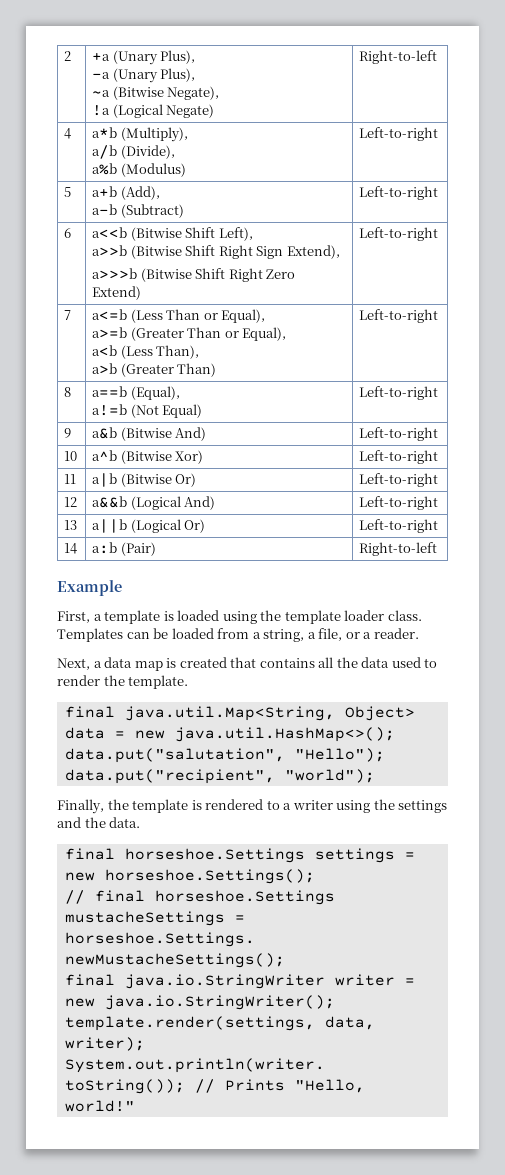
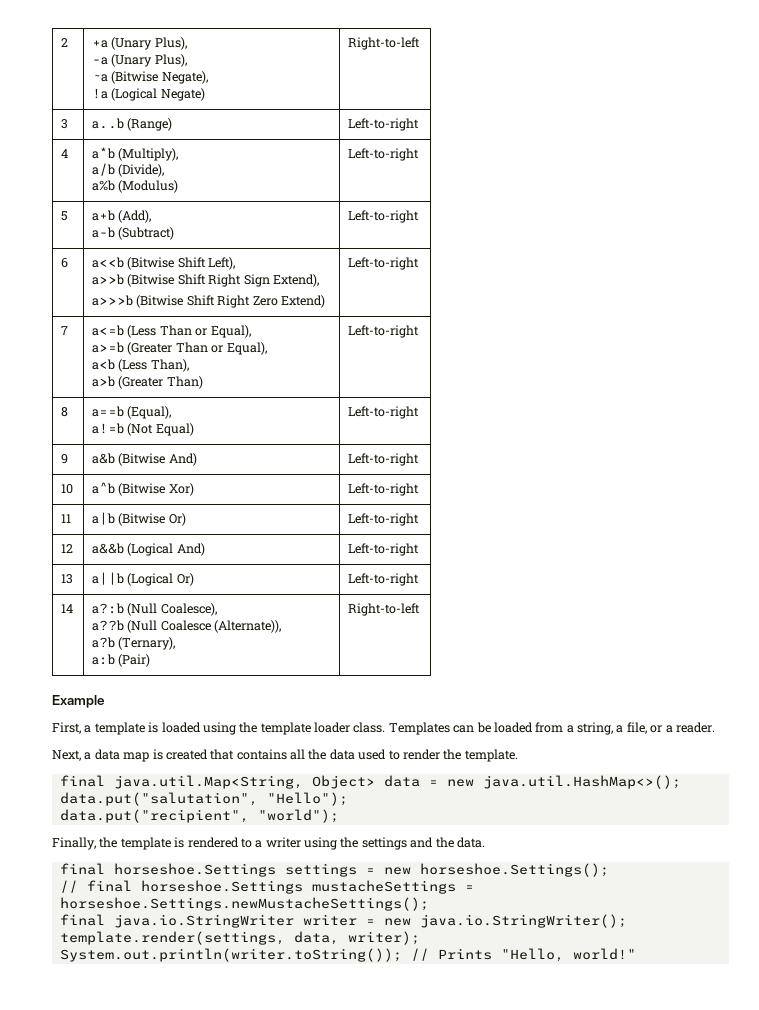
+ 3 | a..b (Range) | Left-to-right
- 14 | a:b (Pair) | Right-to-left
+ 14 | a?:b (Null Coalesce),
+ a??b (Null Coalesce (Alternate)),
+ a?b (Ternary),
+ a:b (Pair) | Right-to-left

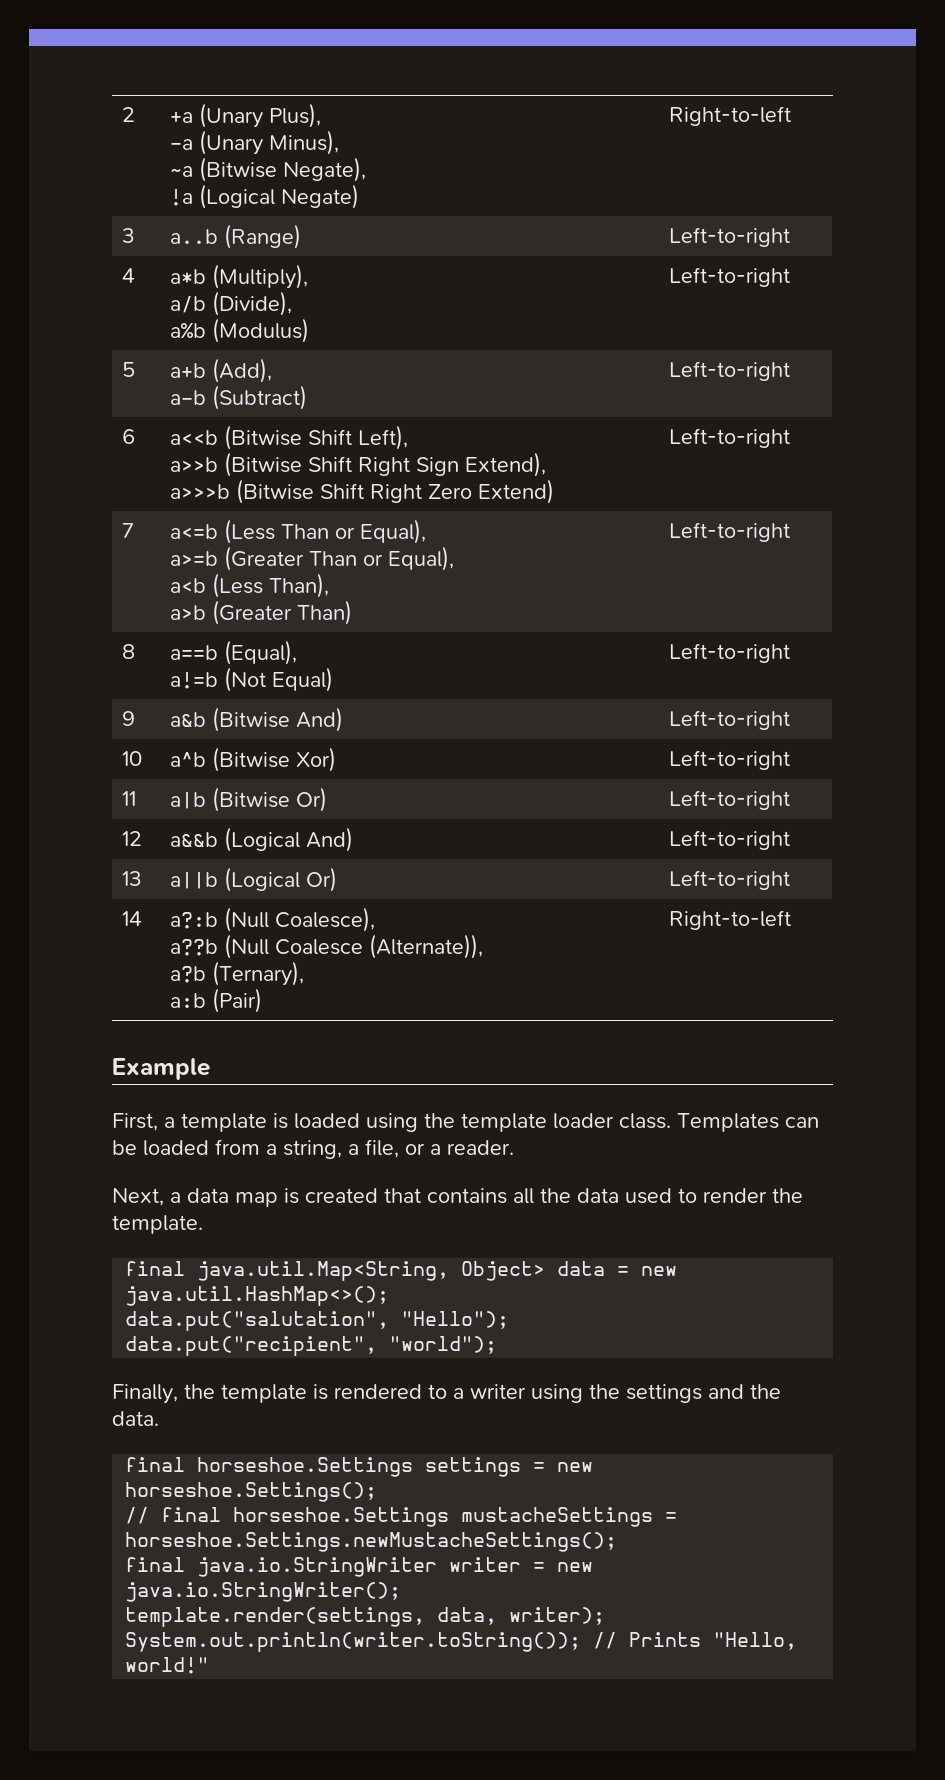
  2 | +a (Unary Plus),
- -a (Unary Plus),
+ -a (Unary Minus),

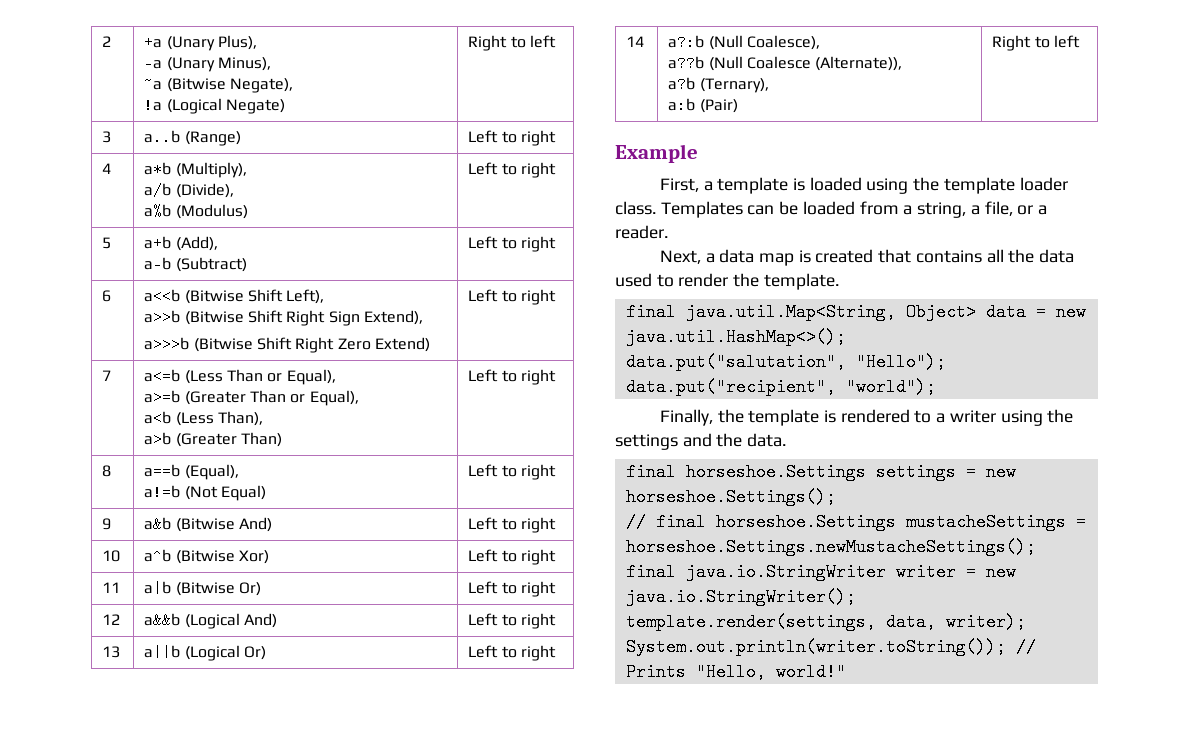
  2 | +a (Unary Plus),
  -a (Unary Minus),
  ~a (Bitwise Negate),
- !a (Logical Negate) | Right-to-left
+ !a (Logical Negate) | Right to left
- 3 | a..b (Range) | Left-to-right
+ 3 | a..b (Range) | Left to right
  4 | a*b (Multiply),
  a/b (Divide),
- a%b (Modulus) | Left-to-right
+ a%b (Modulus) | Left to right
  5 | a+b (Add),
- a-b (Subtract) | Left-to-right
+ a-b (Subtract) | Left to right
  6 | a<<b (Bitwise Shift Left),
  a>>b (Bitwise Shift Right Sign Extend),
- a>>>b (Bitwise Shift Right Zero Extend) | Left-to-right
+ a>>>b (Bitwise Shift Right Zero Extend) | Left to right
  7 | a<=b (Less Than or Equal),
  a>=b (Greater Than or Equal),
  a<b (Less Than),
- a>b (Greater Than) | Left-to-right
+ a>b (Greater Than) | Left to right
  8 | a==b (Equal),
- a!=b (Not Equal) | Left-to-right
+ a!=b (Not Equal) | Left to right
- 9 | a&b (Bitwise And) | Left-to-right
+ 9 | a&b (Bitwise And) | Left to right
- 10 | a^b (Bitwise Xor) | Left-to-right
+ 10 | a^b (Bitwise Xor) | Left to right
- 11 | a|b (Bitwise Or) | Left-to-right
+ 11 | a|b (Bitwise Or) | Left to right
- 12 | a&&b (Logical And) | Left-to-right
+ 12 | a&&b (Logical And) | Left to right
- 13 | a||b (Logical Or) | Left-to-right
+ 13 | a||b (Logical Or) | Left to right
  14 | a?:b (Null Coalesce),
  a??b (Null Coalesce (Alternate)),
  a?b (Ternary),
- a:b (Pair) | Right-to-left
+ a:b (Pair) | Right to left

